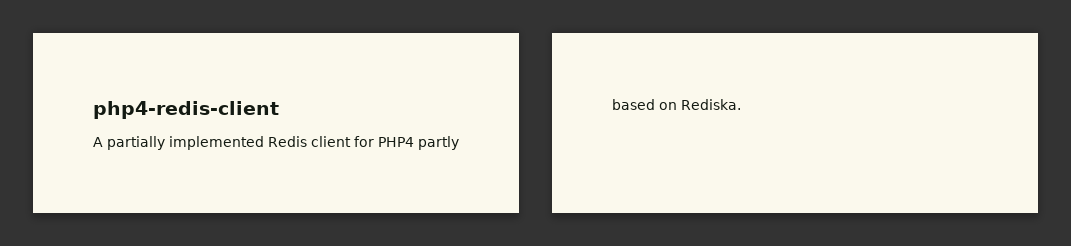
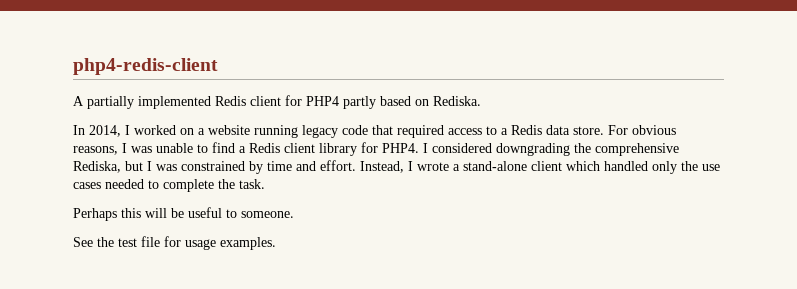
+ In 2014, I worked on a website running legacy code that required access to a Redis data store. For obvious reasons, I was unable to find a Redis client library for PHP4. I considered downgrading the comprehensive Rediska, but I was constrained by time and effort. Instead, I wrote a stand-alone client which handled only the use cases needed to complete the task.
+ Perhaps this will be useful to someone.
+ See the test file for usage examples.

